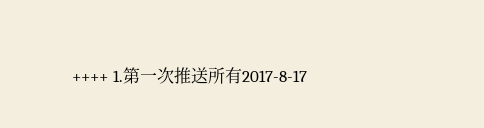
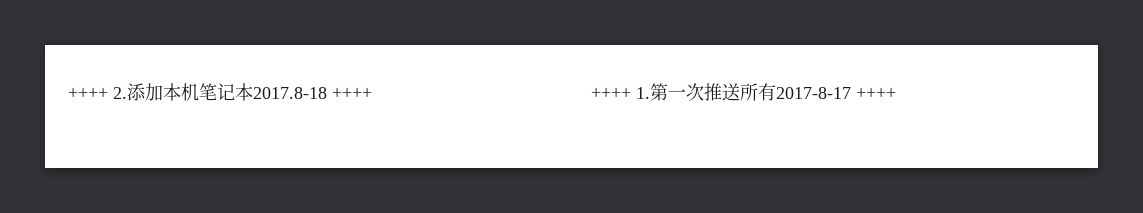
- ++++ 1.第一次推送所有2017-8-17
+ ++++ 2.添加本机笔记本2017.8-18 ++++
+ ++++ 1.第一次推送所有2017-8-17 ++++

